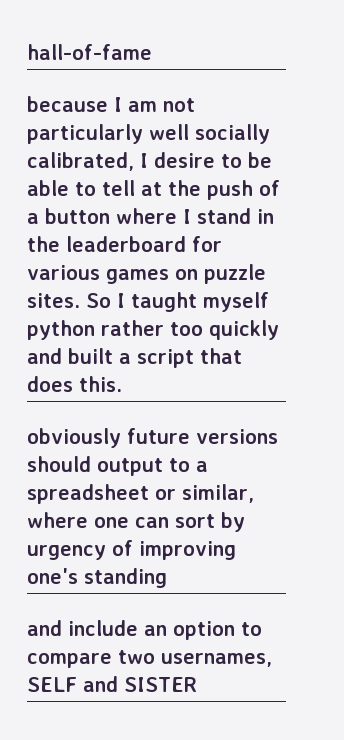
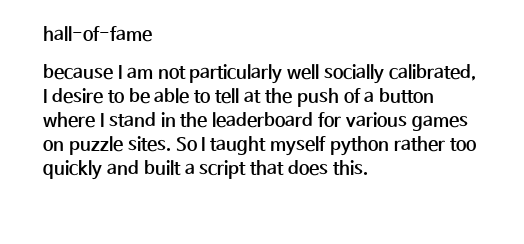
- obviously future versions should output to a spreadsheet or similar, where one can sort by urgency of improving one's standing
- and include an option to compare two usernames, SELF and SISTER

